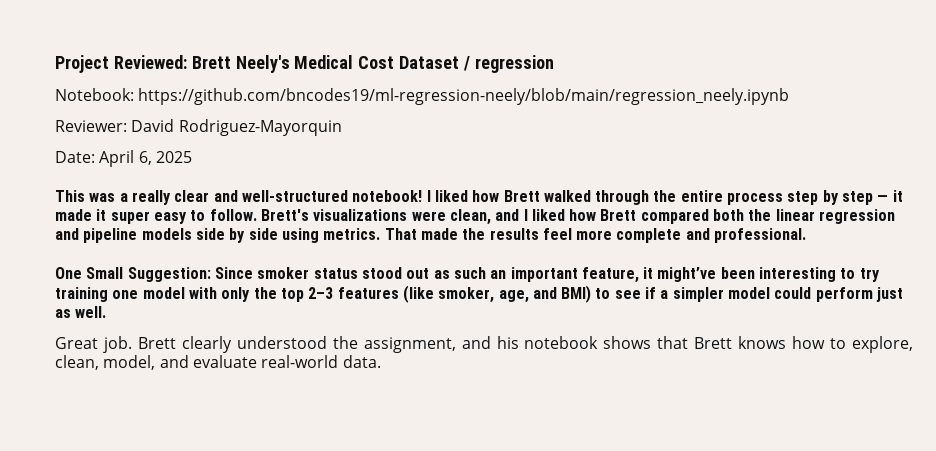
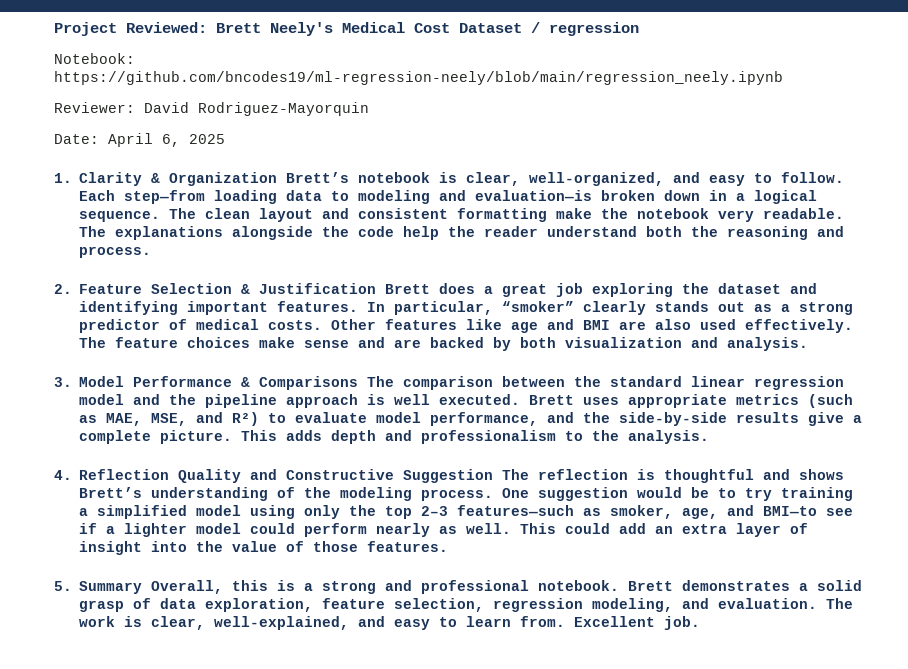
- This was a really clear and well-structured notebook! I liked how Brett walked through the entire process step by step — it made it super easy to follow. Brett's visualizations were clean, and I liked how Brett compared both the linear regression and pipeline models side by side using metrics. That made the results feel more complete and professional.
- One Small Suggestion: Since smoker status stood out as such an important feature, it might’ve been interesting to try training one model with only the top 2–3 features (like smoker, age, and BMI) to see if a simpler model could perform just as well.
- Great job. Brett clearly understood the assignment, and his notebook shows that Brett knows how to explore, clean, model, and evaluate real-world data.
+ 1. Clarity & Organization Brett’s notebook is clear, well-organized, and easy to follow. Each step—from loading data to modeling and evaluation—is broken down in a logical sequence. The clean layout and consistent formatting make the notebook very readable. The explanations alongside the code help the reader understand both the reasoning and process.
+ 2. Feature Selection & Justification Brett does a great job exploring the dataset and identifying important features. In particular, “smoker” clearly stands out as a strong predictor of medical costs. Other features like age and BMI are also used effectively. The feature choices make sense and are backed by both visualization and analysis.
+ 3. Model Performance & Comparisons The comparison between the standard linear regression model and the pipeline approach is well executed. Brett uses appropriate metrics (such as MAE, MSE, and R²) to evaluate model performance, and the side-by-side results give a complete picture. This adds depth and professionalism to the analysis.
+ 4. Reflection Quality and Constructive Suggestion The reflection is thoughtful and shows Brett’s understanding of the modeling process. One suggestion would be to try training a simplified model using only the top 2–3 features—such as smoker, age, and BMI—to see if a lighter model could perform nearly as well. This could add an extra layer of insight into the value of those features.
+ 5. Summary Overall, this is a strong and professional notebook. Brett demonstrates a solid grasp of data exploration, feature selection, regression modeling, and evaluation. The work is clear, well-explained, and easy to learn from. Excellent job.

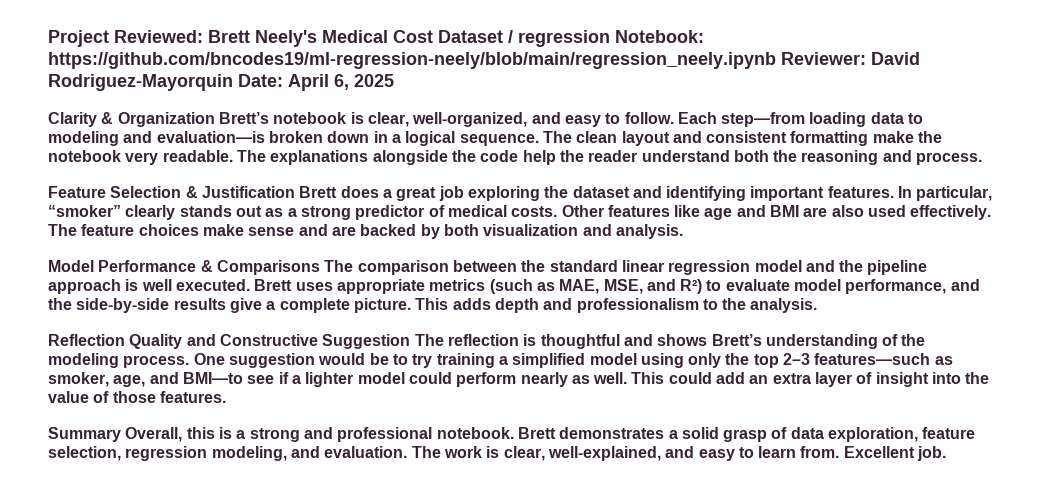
- Project Reviewed: Brett Neely's Medical Cost Dataset / regression
- Notebook: https://github.com/bncodes19/ml-regression-neely/blob/main/regression_neely.ipynb
- Reviewer: David Rodriguez-Mayorquin
- Date: April 6, 2025
+ Project Reviewed: Brett Neely's Medical Cost Dataset / regression Notebook: https://github.com/bncodes19/ml-regression-neely/blob/main/regression_neely.ipynb Reviewer: David Rodriguez-Mayorquin Date: April 6, 2025
- 1. Clarity & Organization Brett’s notebook is clear, well-organized, and easy to follow.
+ Clarity & Organization Brett’s notebook is clear, well-organized, and easy to follow.
- 2. Feature Selection & Justification Brett does a great job exploring the dataset and identifying important features.
+ Feature Selection & Justification Brett does a great job exploring the dataset and identifying important features.
- 3. Model Performance & Comparisons The comparison between the standard linear regression model and the pipeline approach is well executed.
+ Model Performance & Comparisons The comparison between the standard linear regression model and the pipeline approach is well executed.
- 4. Reflection Quality and Constructive Suggestion The reflection is thoughtful and shows Brett’s understanding of the modeling process.
+ Reflection Quality and Constructive Suggestion The reflection is thoughtful and shows Brett’s understanding of the modeling process.
- 5. Summary Overall, this is a strong and professional notebook.
+ Summary Overall, this is a strong and professional notebook.

